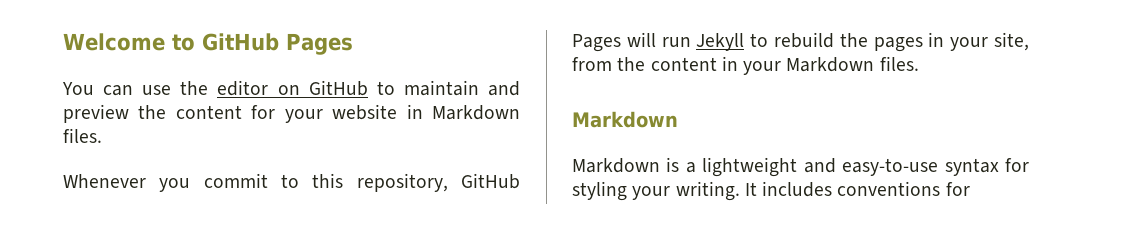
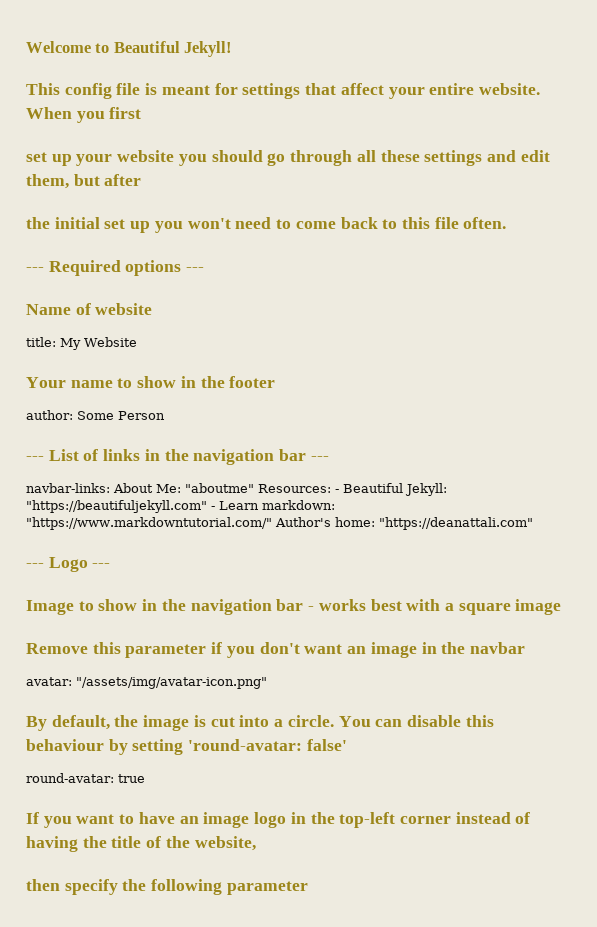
- Welcome to GitHub Pages
- You can use the editor on GitHub to maintain and preview the content for your website in Markdown files.
- Whenever you commit to this repository, GitHub Pages will run Jekyll to rebuild the pages in your site, from the content in your Markdown files.
- Markdown
- Markdown is a lightweight and easy-to-use syntax for styling your writing. It includes conventions for
+ Welcome to Beautiful Jekyll!
+ This config file is meant for settings that affect your entire website. When you first
+ set up your website you should go through all these settings and edit them, but after
+ the initial set up you won't need to come back to this file often.
+ --- Required options ---
+ Name of website
+ title: My Website
+ Your name to show in the footer
+ author: Some Person
+ --- List of links in the navigation bar ---
+ navbar-links: About Me: "aboutme" Resources: - Beautiful Jekyll: "https://beautifuljekyll.com" - Learn markdown: "https://www.markdowntutorial.com/" Author's home: "https://deanattali.com"
+ --- Logo ---
+ Image to show in the navigation bar - works best with a square image
+ Remove this parameter if you don't want an image in the navbar
+ avatar: "/assets/img/avatar-icon.png"
+ By default, the image is cut into a circle. You can disable this behaviour by setting 'round-avatar: false'
+ round-avatar: true
+ If you want to have an image logo in the top-left corner instead of having the title of the website,
+ then specify the following parameter

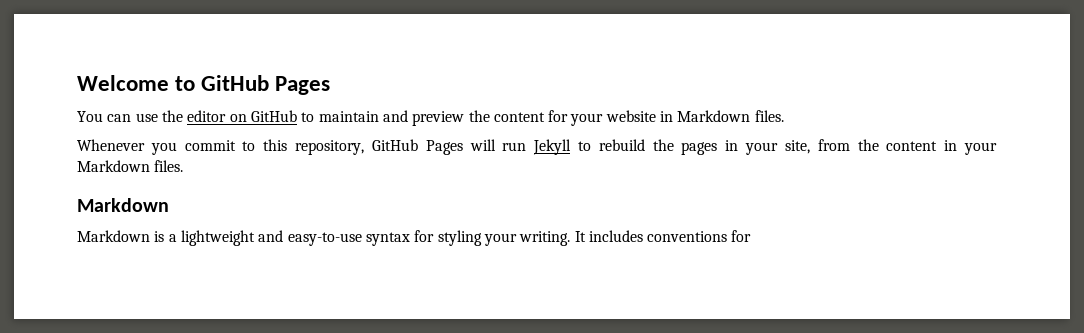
- Welcome to Beautiful Jekyll!
- This config file is meant for settings that affect your entire website. When you first
- set up your website you should go through all these settings and edit them, but after
- the initial set up you won't need to come back to this file often.
- --- Required options ---
- Name of website
- title: My Website
- Your name to show in the footer
- author: Some Person
- --- List of links in the navigation bar ---
- navbar-links: About Me: "aboutme" Resources: - Beautiful Jekyll: "https://beautifuljekyll.com" - Learn markdown: "https://www.markdowntutorial.com/" Author's home: "https://deanattali.com"
- --- Logo ---
- Image to show in the navigation bar - works best with a square image
- Remove this parameter if you don't want an image in the navbar
- avatar: "/assets/img/avatar-icon.png"
- By default, the image is cut into a circle. You can disable this behaviour by setting 'round-avatar: false'
- round-avatar: true
- If you want to have an image logo in the top-left corner instead of having the title of the website,
- then specify the following parameter
+ Welcome to GitHub Pages
+ You can use the editor on GitHub to maintain and preview the content for your website in Markdown files.
+ Whenever you commit to this repository, GitHub Pages will run Jekyll to rebuild the pages in your site, from the content in your Markdown files.
+ Markdown
+ Markdown is a lightweight and easy-to-use syntax for styling your writing. It includes conventions for

